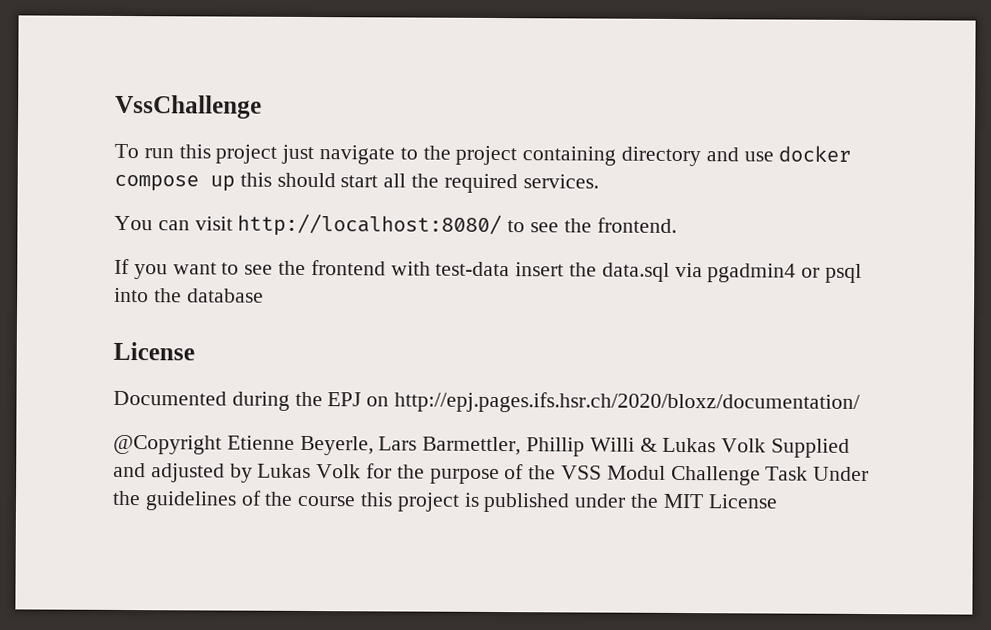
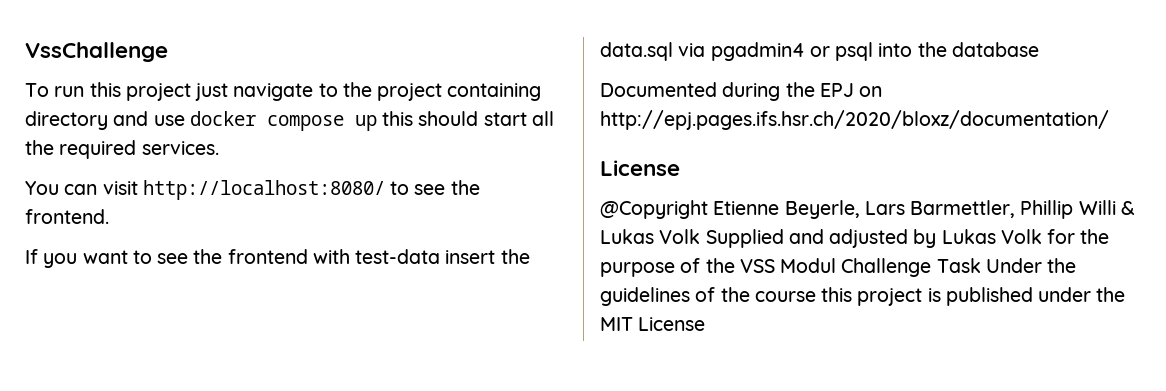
  If you want to see the frontend with test-data insert the data.sql via pgadmin4 or psql into the database
- License
  Documented during the EPJ on http://epj.pages.ifs.hsr.ch/2020/bloxz/documentation/
+ License

